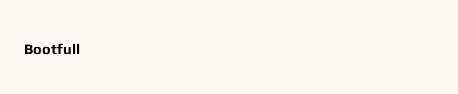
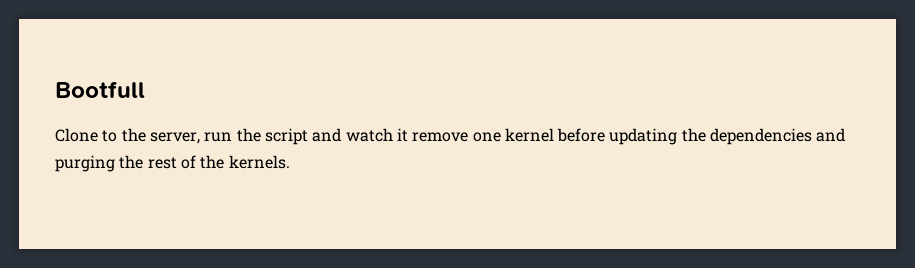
+ Clone to the server, run the script and watch it remove one kernel before updating the dependencies and purging the rest of the kernels.

